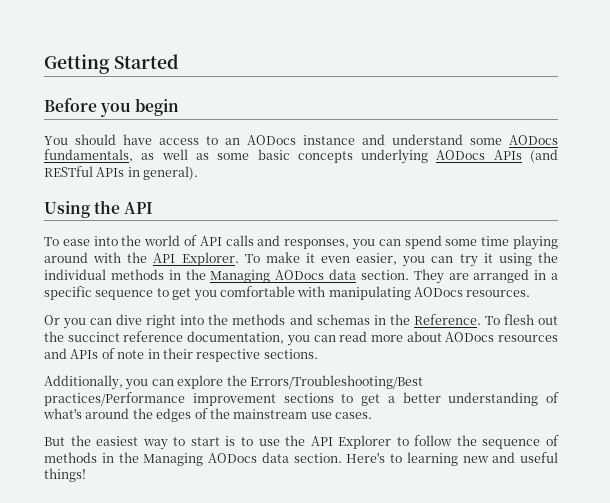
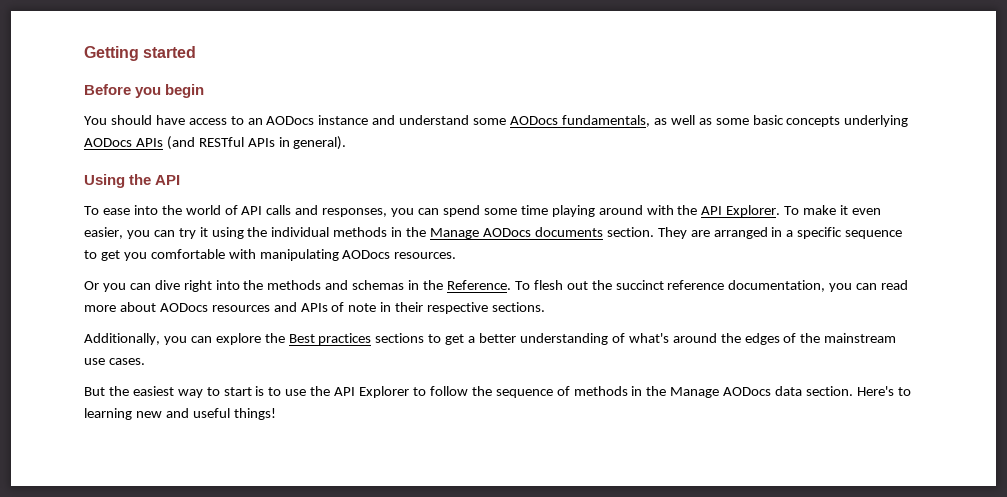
- Getting Started
+ Getting started
- To make it even easier, you can try it using the individual methods in the Managing AODocs data section.
+ To make it even easier, you can try it using the individual methods in the Manage AODocs documents section.
- Additionally, you can explore the Errors/Troubleshooting/Best practices/Performance improvement sections to get a better understanding of what's around the edges of the mainstream use cases.
+ Additionally, you can explore the Best practices sections to get a better understanding of what's around the edges of the mainstream use cases.
- But the easiest way to start is to use the API Explorer to follow the sequence of methods in the Managing AODocs data section.
+ But the easiest way to start is to use the API Explorer to follow the sequence of methods in the Manage AODocs data section.

